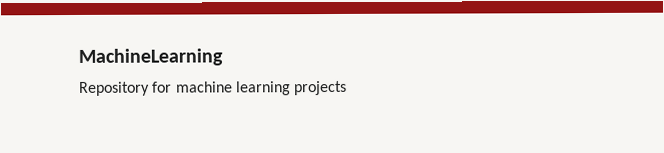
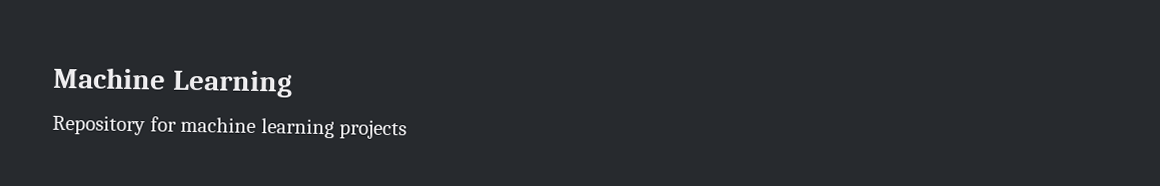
- MachineLearning
+ Machine Learning

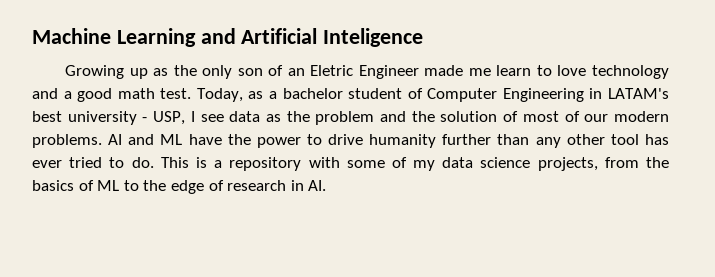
- Machine Learning
- Repository for machine learning projects
+ Machine Learning and Artificial Inteligence
+ Growing up as the only son of an Eletric Engineer made me learn to love technology and a good math test. Today, as a bachelor student of Computer Engineering in LATAM's best university - USP, I see data as the problem and the solution of most of our modern problems. AI and ML have the power to drive humanity further than any other tool has ever tried to do. This is a repository with some of my data science projects, from the basics of ML to the edge of research in AI.

